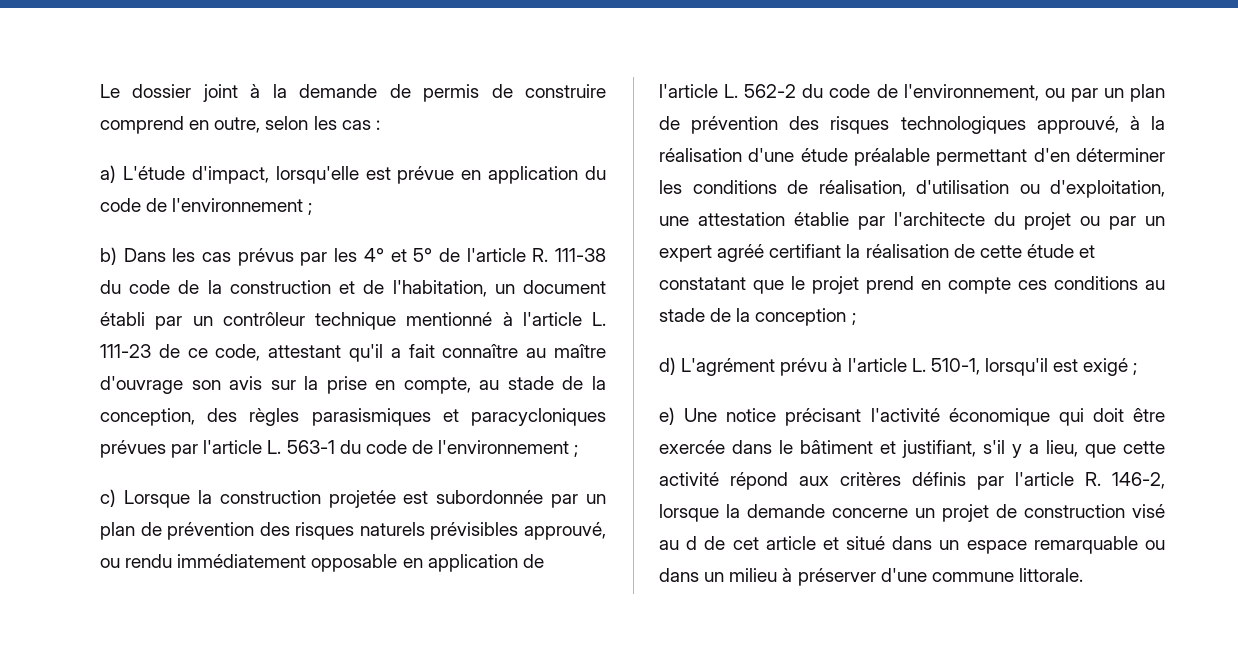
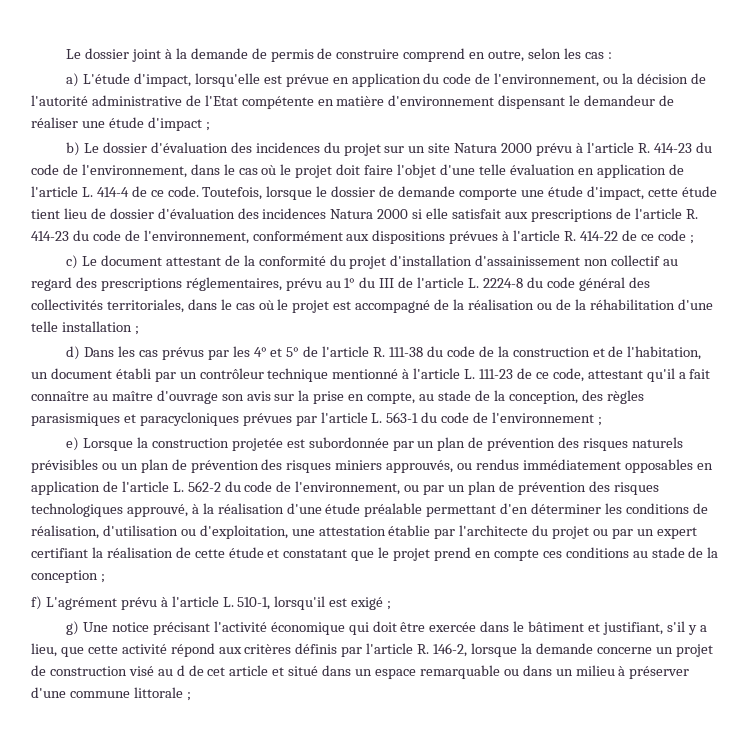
- a) L'étude d'impact, lorsqu'elle est prévue en application du code de l'environnement ;
- b) Dans les cas prévus par les 4° et 5° de l'article R. 111-38 du code de la construction et de l'habitation, un document établi par un contrôleur technique mentionné à l'article L. 111-23 de ce code, attestant qu'il a fait connaître au maître d'ouvrage son avis sur la prise en compte, au stade de la conception, des règles parasismiques et paracycloniques prévues par l'article L. 563-1 du code de l'environnement ;
+ a) L'étude d'impact, lorsqu'elle est prévue en application du code de l'environnement, ou la décision de l'autorité administrative de l'Etat compétente en matière d'environnement dispensant le demandeur de réaliser une étude d'impact ;
+ b) Le dossier d'évaluation des incidences du projet sur un site Natura 2000 prévu à l'article R. 414-23 du code de l'environnement, dans le cas où le projet doit faire l'objet d'une telle évaluation en application de l'article L. 414-4 de ce code. Toutefois, lorsque le dossier de demande comporte une étude d'impact, cette étude tient lieu de dossier d'évaluation des incidences Natura 2000 si elle satisfait aux prescriptions de l'article R. 414-23 du code de l'environnement, conformément aux dispositions prévues à l'article R. 414-22 de ce code ;
+ c) Le document attestant de la conformité du projet d'installation d'assainissement non collectif au regard des prescriptions réglementaires, prévu au 1° du III de l'article L. 2224-8 du code général des collectivités territoriales, dans le cas où le projet est accompagné de la réalisation ou de la réhabilitation d'une telle installation ;
+ d) Dans les cas prévus par les 4° et 5° de l'article R. 111-38 du code de la construction et de l'habitation, un document établi par un contrôleur technique mentionné à l'article L. 111-23 de ce code, attestant qu'il a fait connaître au maître d'ouvrage son avis sur la prise en compte, au stade de la conception, des règles parasismiques et paracycloniques prévues par l'article L. 563-1 du code de l'environnement ;
- c) Lorsque la construction projetée est subordonnée par un plan de prévention des risques naturels prévisibles approuvé, ou rendu immédiatement opposable en application de l'article L. 562-2 du code de l'environnement, ou par un plan de prévention des risques technologiques approuvé, à la réalisation d'une étude préalable permettant d'en déterminer les conditions de réalisation, d'utilisation ou d'exploitation, une attestation établie par l'architecte du projet ou par un expert agréé certifiant la réalisation de cette étude et constatant que le projet prend en compte ces conditions au stade de la conception ;
+ e) Lorsque la construction projetée est subordonnée par un plan de prévention des risques naturels prévisibles ou un plan de prévention des risques miniers approuvés, ou rendus immédiatement opposables en application de l'article L. 562-2 du code de l'environnement, ou par un plan de prévention des risques technologiques approuvé, à la réalisation d'une étude préalable permettant d'en déterminer les conditions de réalisation, d'utilisation ou d'exploitation, une attestation établie par l'architecte du projet ou par un expert certifiant la réalisation de cette étude et constatant que le projet prend en compte ces conditions au stade de la conception ;
- d) L'agrément prévu à l'article L. 510-1, lorsqu'il est exigé ;
+ f) L'agrément prévu à l'article L. 510-1, lorsqu'il est exigé ;
- e) Une notice précisant l'activité économique qui doit être exercée dans le bâtiment et justifiant, s'il y a lieu, que cette activité répond aux critères définis par l'article R. 146-2, lorsque la demande concerne un projet de construction visé au d de cet article et situé dans un espace remarquable ou dans un milieu à préserver d'une commune littorale.
+ g) Une notice précisant l'activité économique qui doit être exercée dans le bâtiment et justifiant, s'il y a lieu, que cette activité répond aux critères définis par l'article R. 146-2, lorsque la demande concerne un projet de construction visé au d de cet article et situé dans un espace remarquable ou dans un milieu à préserver d'une commune littorale ;

